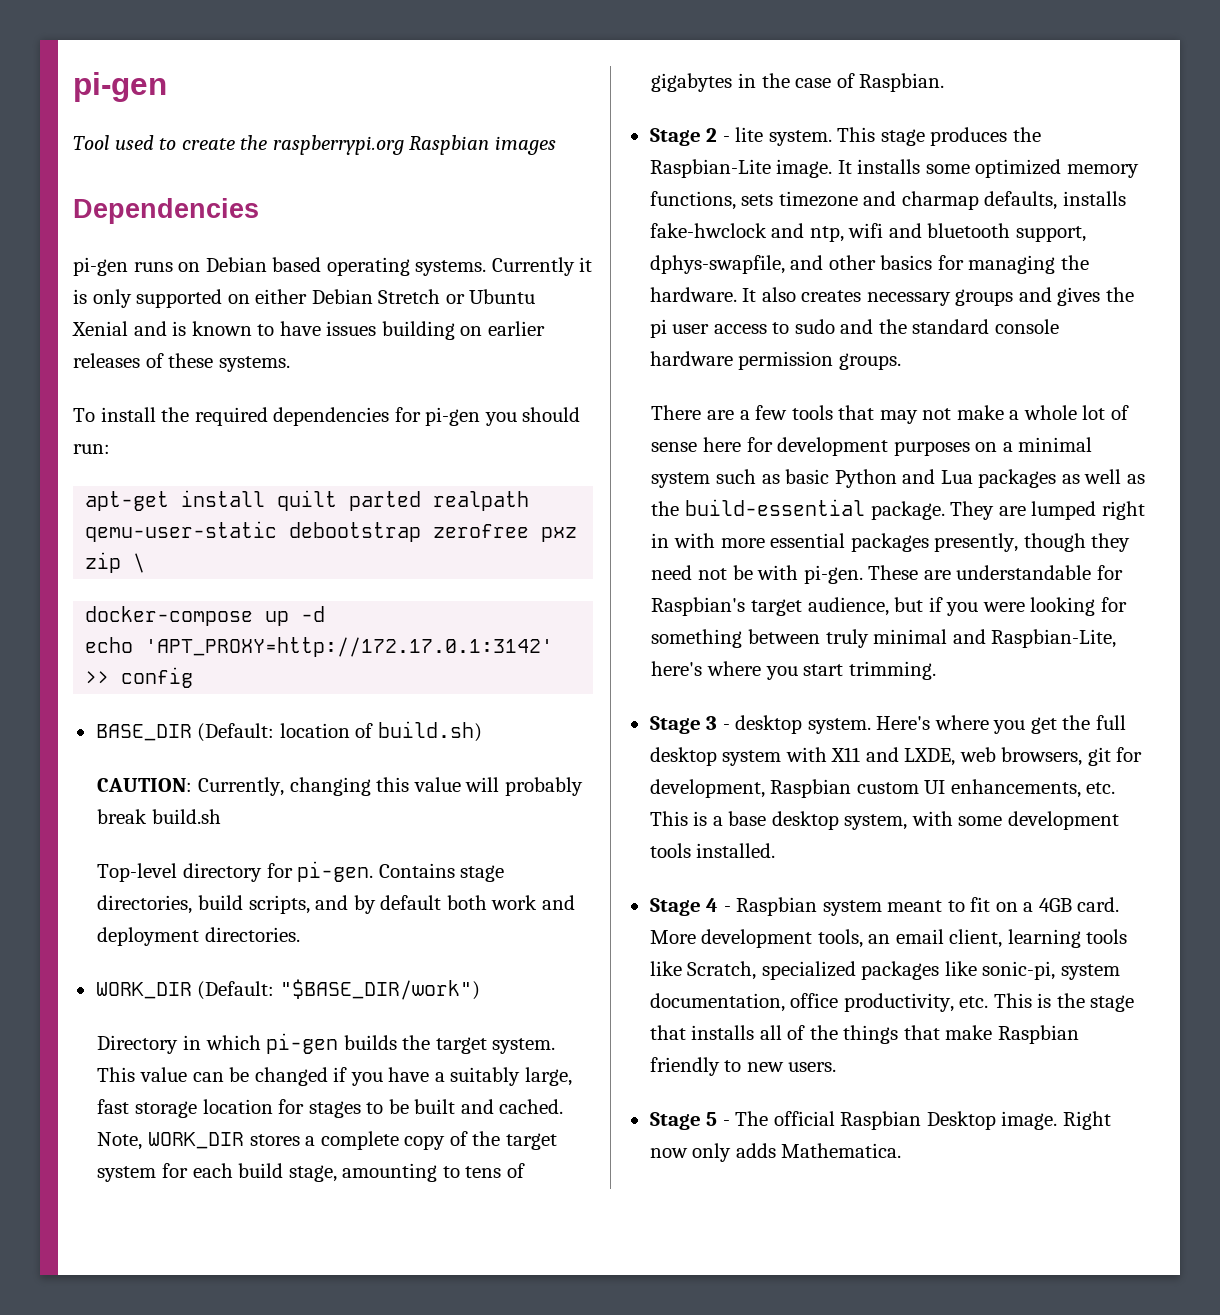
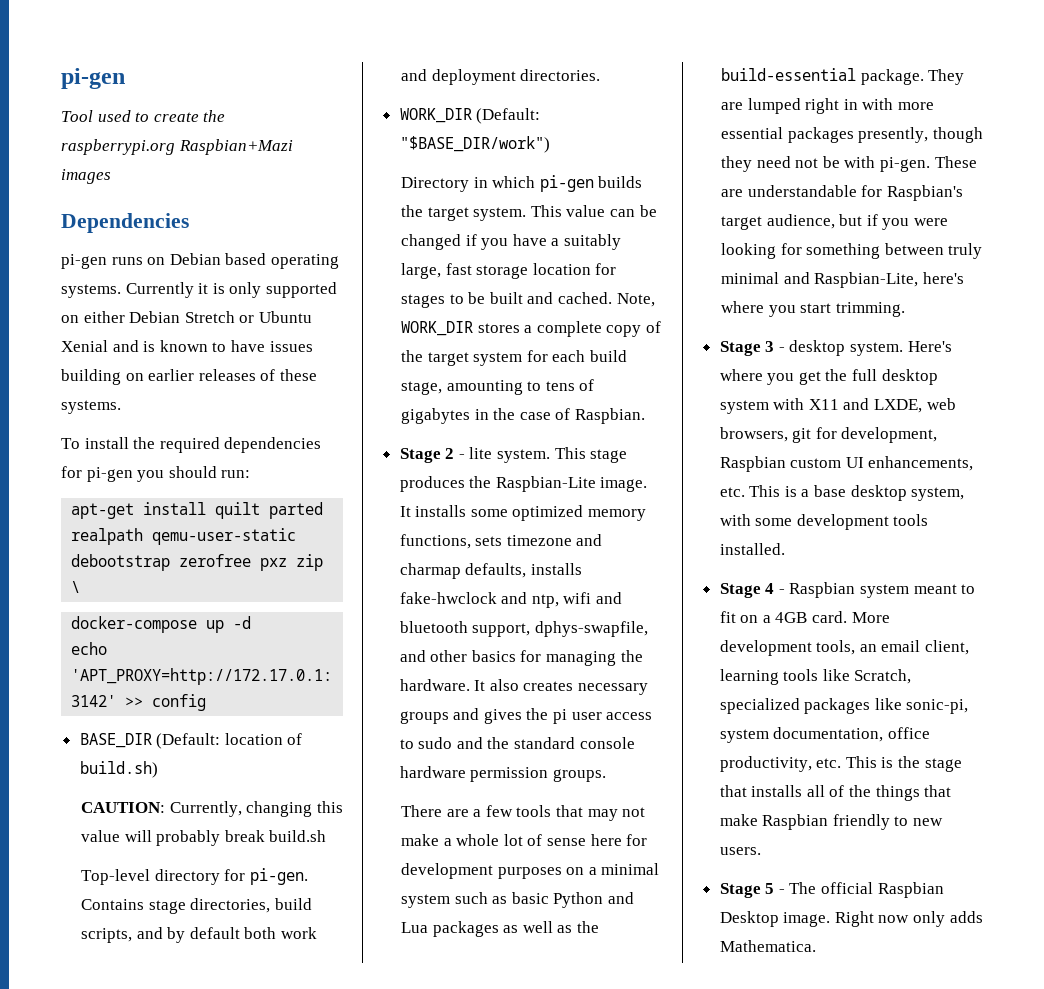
- Tool used to create the raspberrypi.org Raspbian images
+ Tool used to create the raspberrypi.org Raspbian+Mazi images

